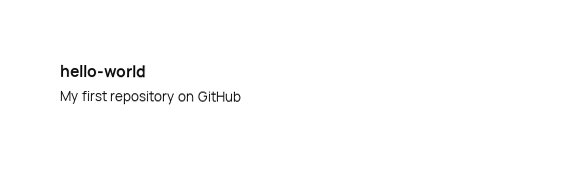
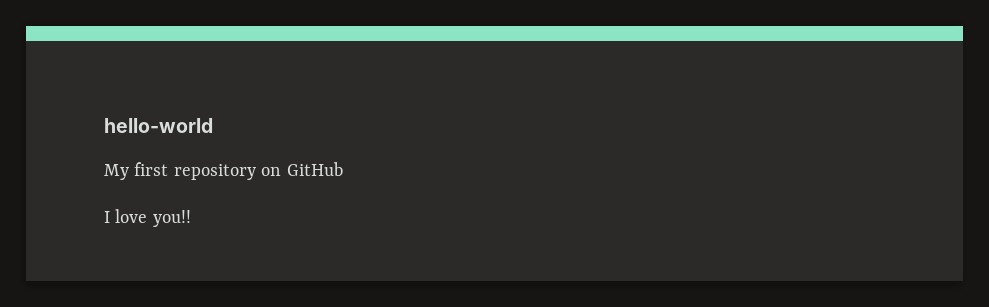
+ I love you!!

